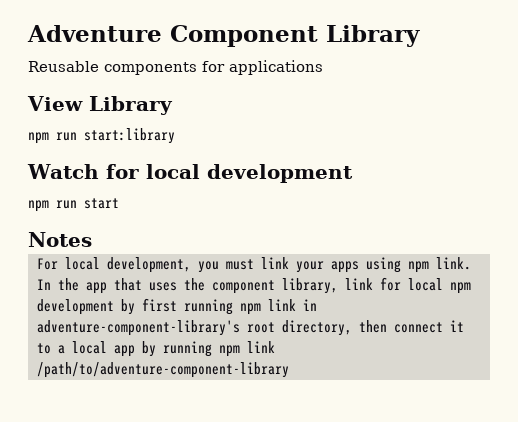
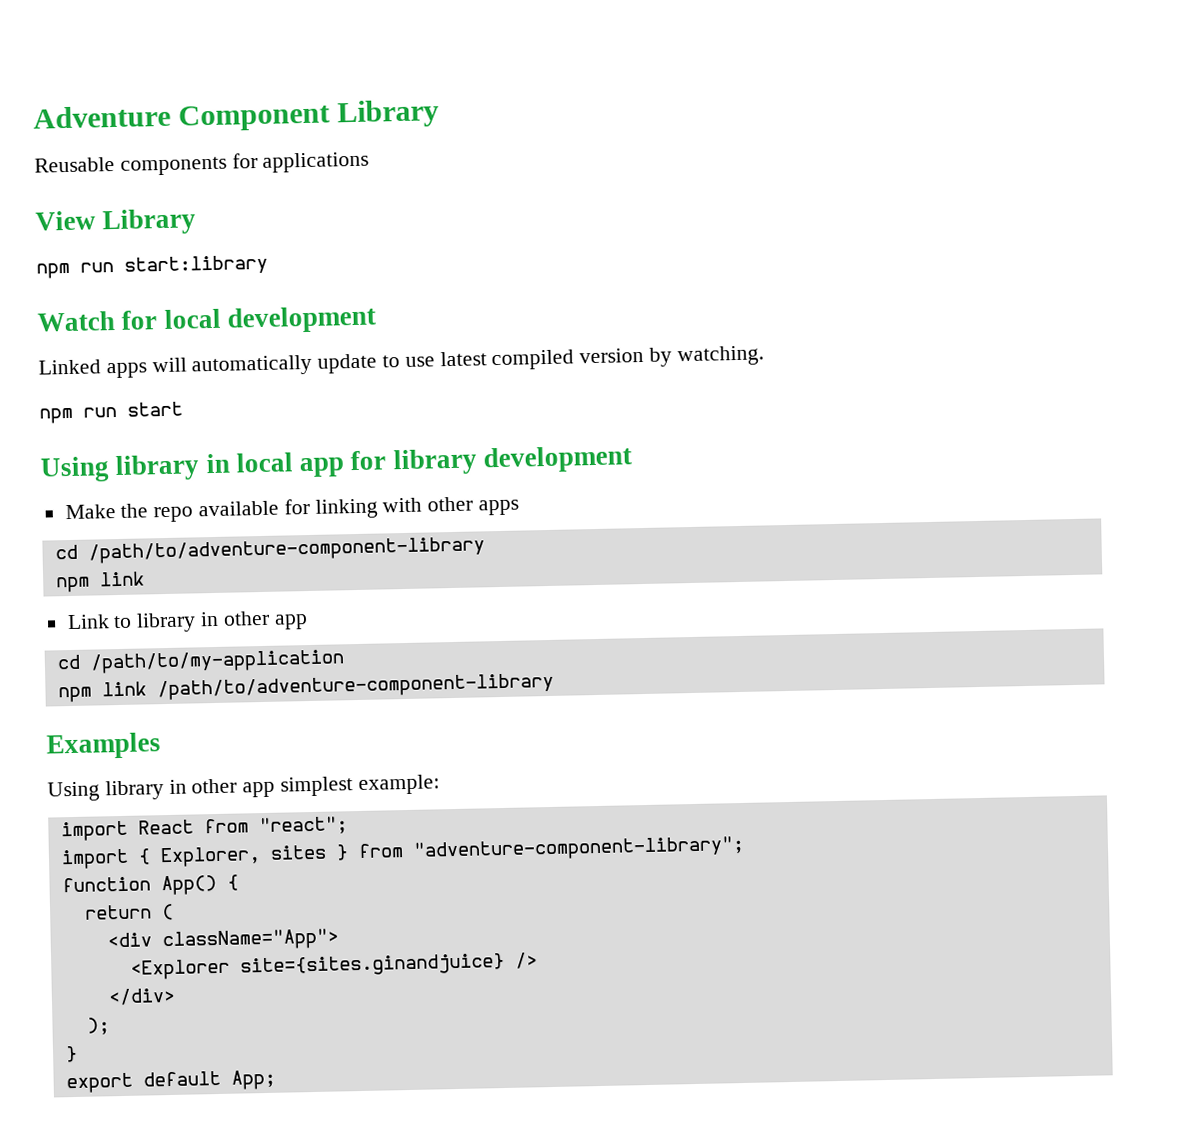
+ Linked apps will automatically update to use latest compiled version by watching.
  npm run start
- Notes
- For local development, you must link your apps using npm link. In the app that uses the component library, link for local npm development by first running npm link in adventure-component-library's root directory, then connect it to a local app by running npm link /path/to/adventure-component-library
+ Using library in local app for library development
+ Make the repo available for linking with other apps
+ cd /path/to/adventure-component-library
+ npm link
+ Link to library in other app
+ cd /path/to/my-application
+ npm link /path/to/adventure-component-library
+ Examples
+ Using library in other app simplest example:
+ import React from "react";
+ import { Explorer, sites } from "adventure-component-library";
+ function App() {
+ return (
+ <div className="App">
+ <Explorer site={sites.ginandjuice} />
+ </div>
+ );
+ }
+ export default App;

